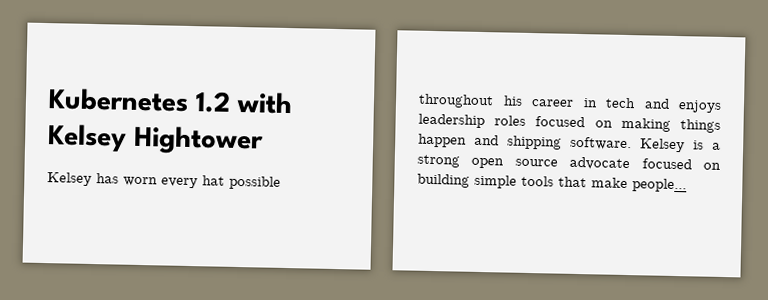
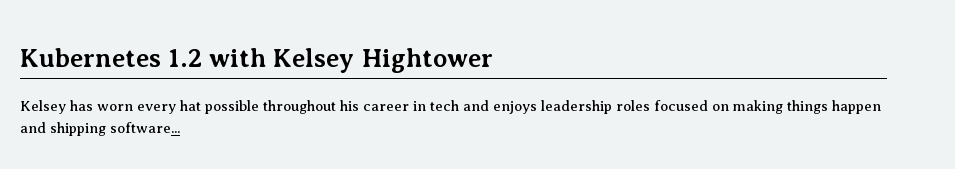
- Kelsey has worn every hat possible throughout his career in tech and enjoys leadership roles focused on making things happen and shipping software. Kelsey is a strong open source advocate focused on building simple tools that make people...
+ Kelsey has worn every hat possible throughout his career in tech and enjoys leadership roles focused on making things happen and shipping software...

